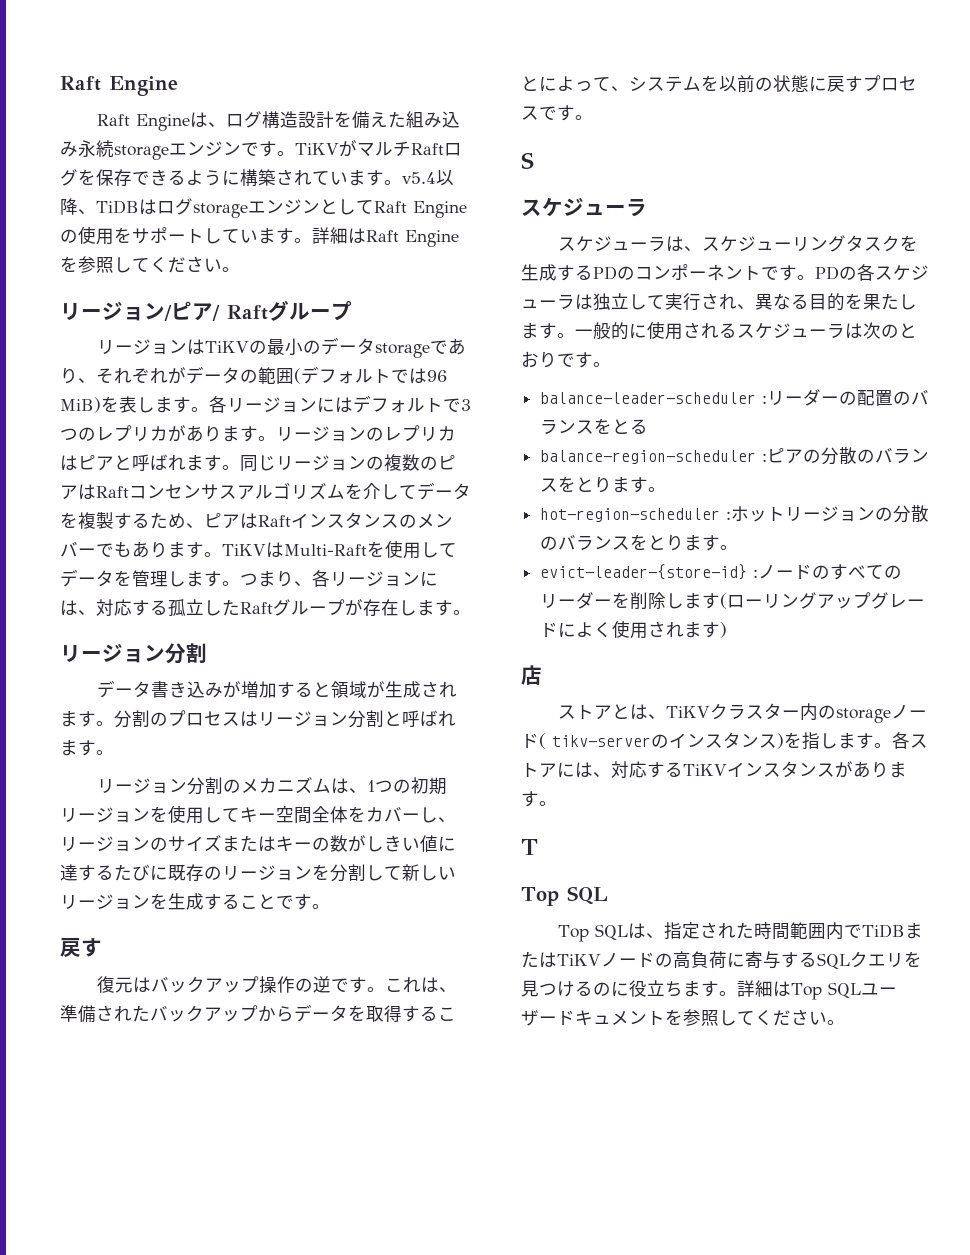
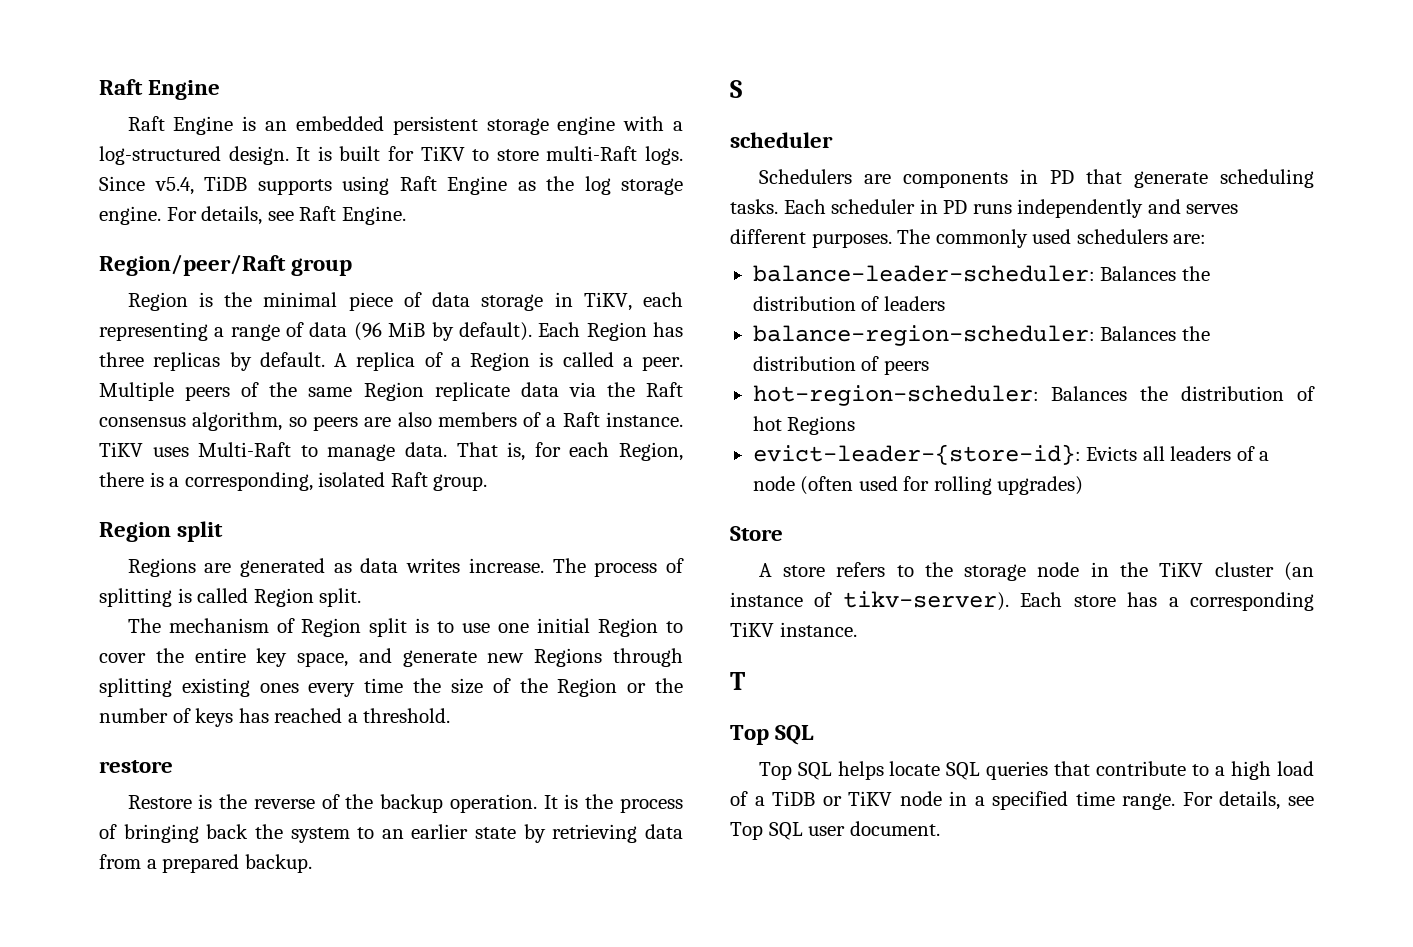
- Raft Engineは、ログ構造設計を備えた組み込み永続storageエンジンです。TiKVがマルチRaftログを保存できるように構築されています。v5.4以降、TiDBはログstorageエンジンとしてRaft Engineの使用をサポートしています。詳細はRaft Engineを参照してください。
- リージョン/ピア/ Raftグループ
- リージョンはTiKVの最小のデータstorageであり、それぞれがデータの範囲(デフォルトでは96 MiB)を表します。各リージョンにはデフォルトで3つのレプリカがあります。リージョンのレプリカはピアと呼ばれます。同じリージョンの複数のピアはRaftコンセンサスアルゴリズムを介してデータを複製するため、ピアはRaftインスタンスのメンバーでもあります。TiKVはMulti-Raftを使用してデータを管理します。つまり、各リージョンには、対応する孤立したRaftグループが存在します。
- リージョン分割
- データ書き込みが増加すると領域が生成されます。分割のプロセスはリージョン分割と呼ばれます。
- リージョン分割のメカニズムは、1つの初期リージョンを使用してキー空間全体をカバーし、リージョンのサイズまたはキーの数がしきい値に達するたびに既存のリージョンを分割して新しいリージョンを生成することです。
- 戻す
- 復元はバックアップ操作の逆です。これは、準備されたバックアップからデータを取得することによって、システムを以前の状態に戻すプロセスです。
+ Raft Engine is an embedded persistent storage engine with a log-structured design. It is built for TiKV to store multi-Raft logs. Since v5.4, TiDB supports using Raft Engine as the log storage engine. For details, see Raft Engine.
+ Region/peer/Raft group
+ Region is the minimal piece of data storage in TiKV, each representing a range of data (96 MiB by default). Each Region has three replicas by default. A replica of a Region is called a peer. Multiple peers of the same Region replicate data via the Raft consensus algorithm, so peers are also members of a Raft instance. TiKV uses Multi-Raft to manage data. That is, for each Region, there is a corresponding, isolated Raft group.
+ Region split
+ Regions are generated as data writes increase. The process of splitting is called Region split.
+ The mechanism of Region split is to use one initial Region to cover the entire key space, and generate new Regions through splitting existing ones every time the size of the Region or the number of keys has reached a threshold.
+ restore
+ Restore is the reverse of the backup operation. It is the process of bringing back the system to an earlier state by retrieving data from a prepared backup.
  S
- スケジューラ
- スケジューラは、スケジューリングタスクを生成するPDのコンポーネントです。PDの各スケジューラは独立して実行され、異なる目的を果たします。一般的に使用されるスケジューラは次のとおりです。
- balance-leader-scheduler :リーダーの配置のバランスをとる
- balance-region-scheduler :ピアの分散のバランスをとります。
- hot-region-scheduler :ホットリージョンの分散のバランスをとります。
- evict-leader-{store-id} :ノードのすべてのリーダーを削除します(ローリングアップグレードによく使用されます)
- 店
- ストアとは、TiKVクラスター内のstorageノード( tikv-serverのインスタンス)を指します。各ストアには、対応するTiKVインスタンスがあります。
+ scheduler
+ Schedulers are components in PD that generate scheduling tasks. Each scheduler in PD runs independently and serves different purposes. The commonly used schedulers are:
+ balance-leader-scheduler: Balances the distribution of leaders
+ balance-region-scheduler: Balances the distribution of peers
+ hot-region-scheduler: Balances the distribution of hot Regions
+ evict-leader-{store-id}: Evicts all leaders of a node (often used for rolling upgrades)
+ Store
+ A store refers to the storage node in the TiKV cluster (an instance of tikv-server). Each store has a corresponding TiKV instance.
- Top SQLは、指定された時間範囲内でTiDBまたはTiKVノードの高負荷に寄与するSQLクエリを見つけるのに役立ちます。詳細はTop SQLユーザードキュメントを参照してください。
+ Top SQL helps locate SQL queries that contribute to a high load of a TiDB or TiKV node in a specified time range. For details, see Top SQL user document.

